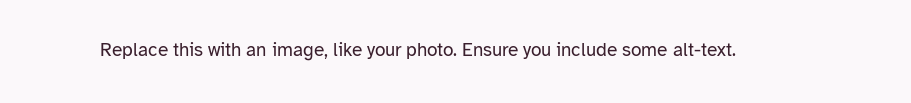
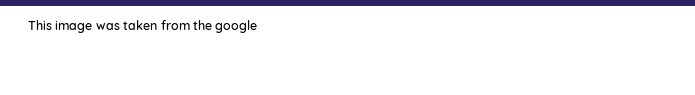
- Replace this with an image, like your photo. Ensure you include some alt-text.
+ This image was taken from the google

